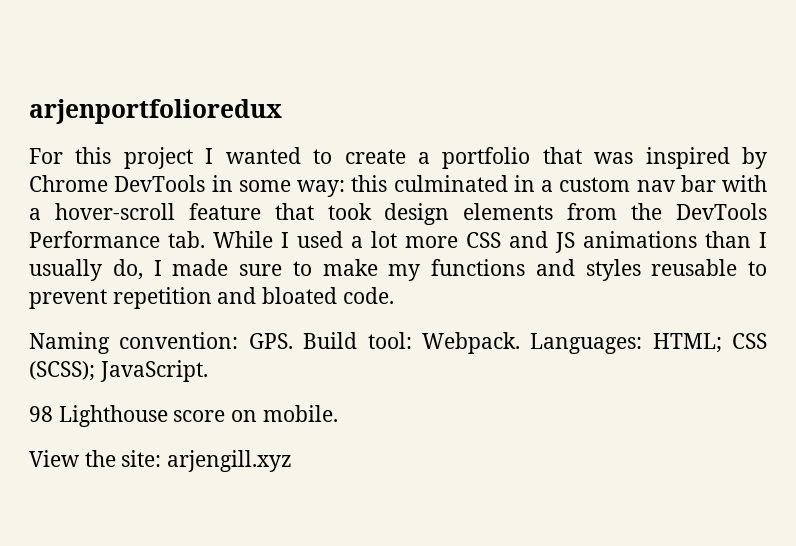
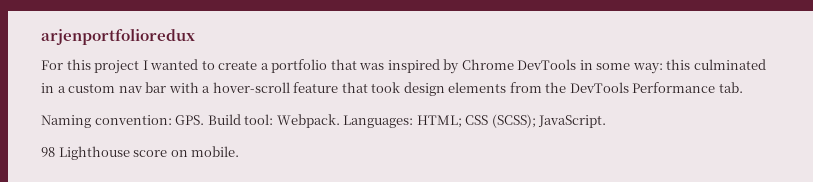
- For this project I wanted to create a portfolio that was inspired by Chrome DevTools in some way: this culminated in a custom nav bar with a hover-scroll feature that took design elements from the DevTools Performance tab. While I used a lot more CSS and JS animations than I usually do, I made sure to make my functions and styles reusable to prevent repetition and bloated code.
+ For this project I wanted to create a portfolio that was inspired by Chrome DevTools in some way: this culminated in a custom nav bar with a hover-scroll feature that took design elements from the DevTools Performance tab.
- View the site: arjengill.xyz

